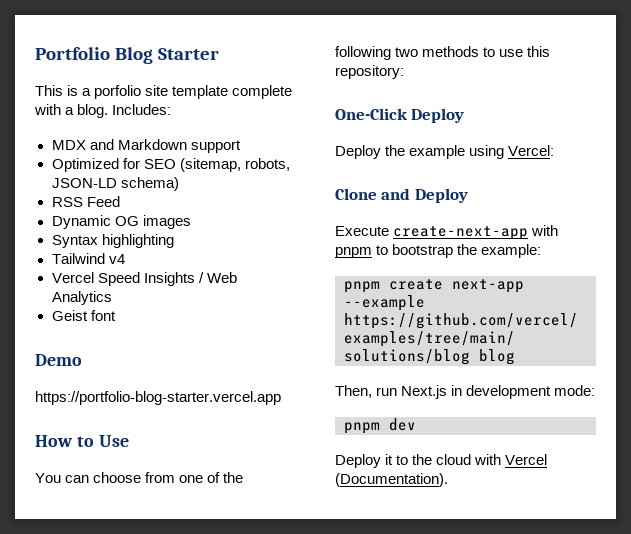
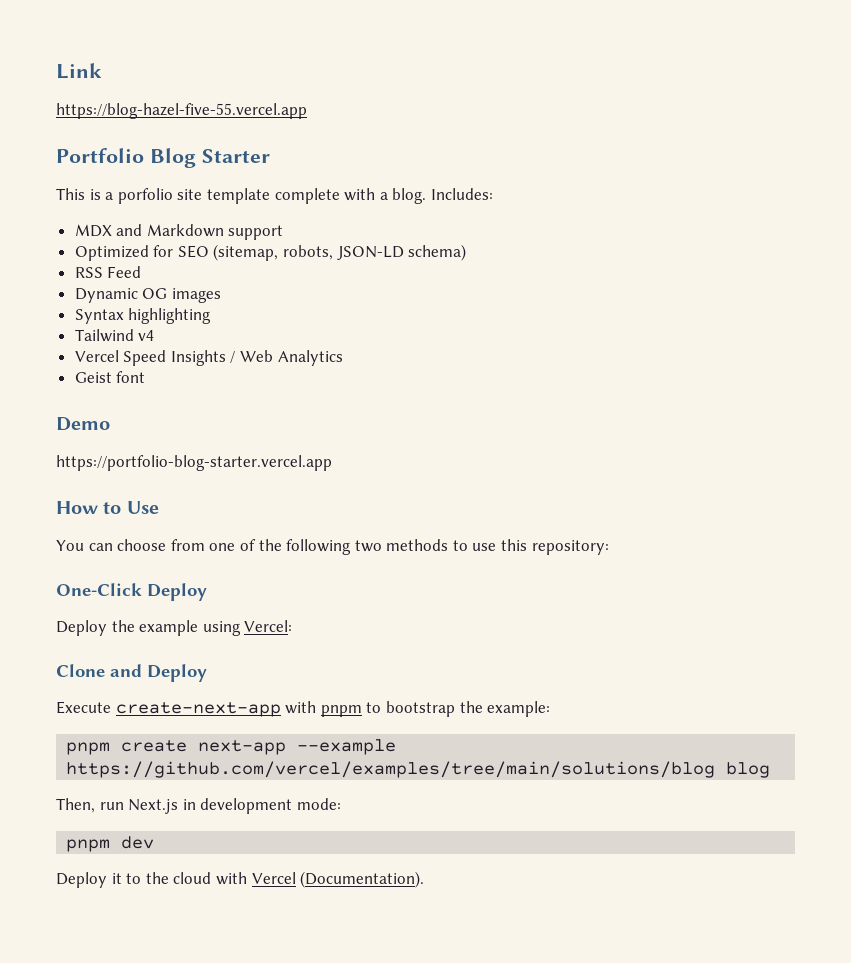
+ Link
+ https://blog-hazel-five-55.vercel.app

